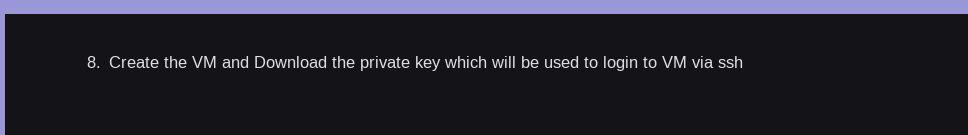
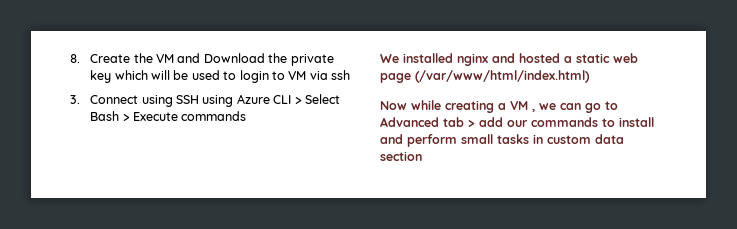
+ 3. Connect using SSH using Azure CLI > Select Bash > Execute commands
+ We installed nginx and hosted a static web page (/var/www/html/index.html)
+ Now while creating a VM , we can go to Advanced tab > add our commands to install and perform small tasks in custom data section

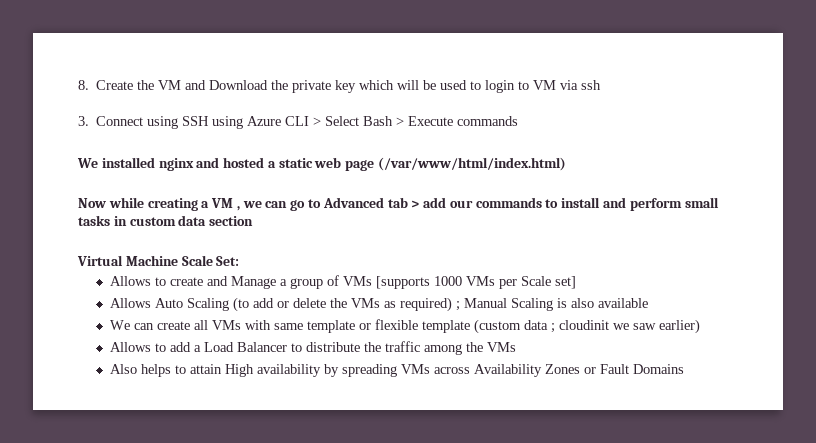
+ Virtual Machine Scale Set:
+ Allows to create and Manage a group of VMs [supports 1000 VMs per Scale set]
+ Allows Auto Scaling (to add or delete the VMs as required) ; Manual Scaling is also available
+ We can create all VMs with same template or flexible template (custom data ; cloudinit we saw earlier)
+ Allows to add a Load Balancer to distribute the traffic among the VMs
+ Also helps to attain High availability by spreading VMs across Availability Zones or Fault Domains

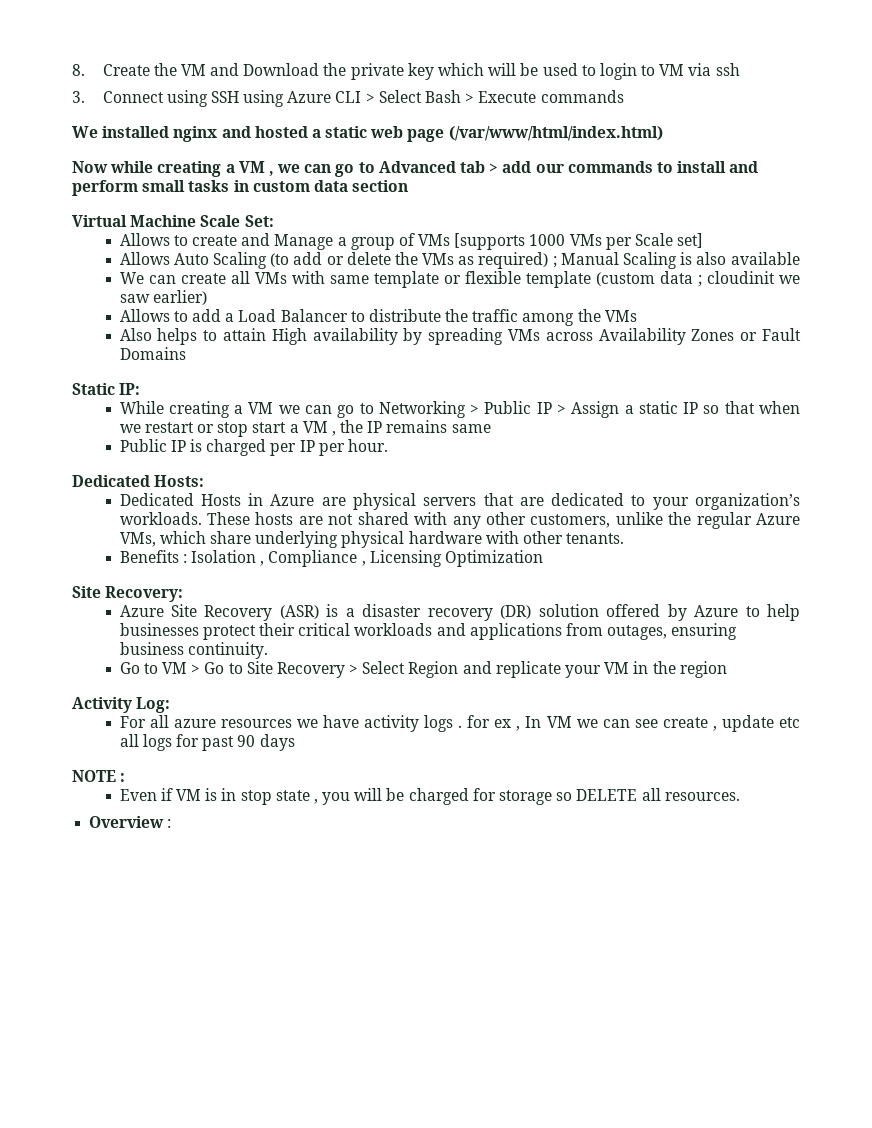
+ Static IP:
+ While creating a VM we can go to Networking > Public IP > Assign a static IP so that when we restart or stop start a VM , the IP remains same
+ Public IP is charged per IP per hour.
+ Dedicated Hosts:
+ Dedicated Hosts in Azure are physical servers that are dedicated to your organization’s workloads. These hosts are not shared with any other customers, unlike the regular Azure VMs, which share underlying physical hardware with other tenants.
+ Benefits : Isolation , Compliance , Licensing Optimization
+ Site Recovery:
+ Azure Site Recovery (ASR) is a disaster recovery (DR) solution offered by Azure to help businesses protect their critical workloads and applications from outages, ensuring business continuity.
+ Go to VM > Go to Site Recovery > Select Region and replicate your VM in the region
+ Activity Log:
+ For all azure resources we have activity logs . for ex , In VM we can see create , update etc all logs for past 90 days
+ NOTE :
+ Even if VM is in stop state , you will be charged for storage so DELETE all resources.
+ Overview :

